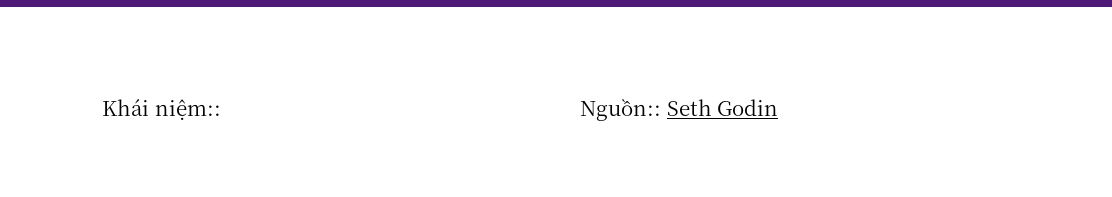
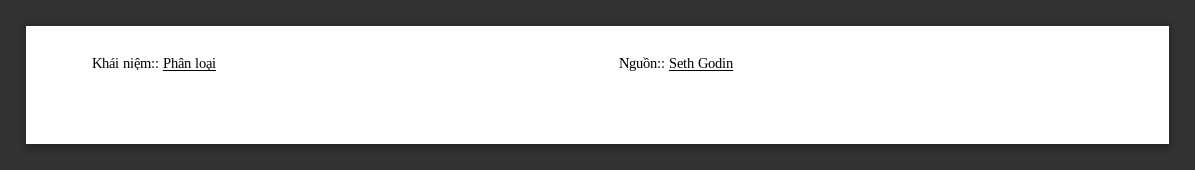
- Khái niệm::
+ Khái niệm:: Phân loại

